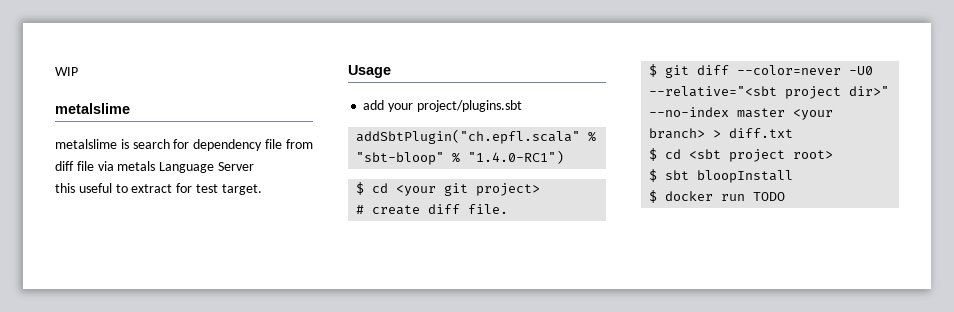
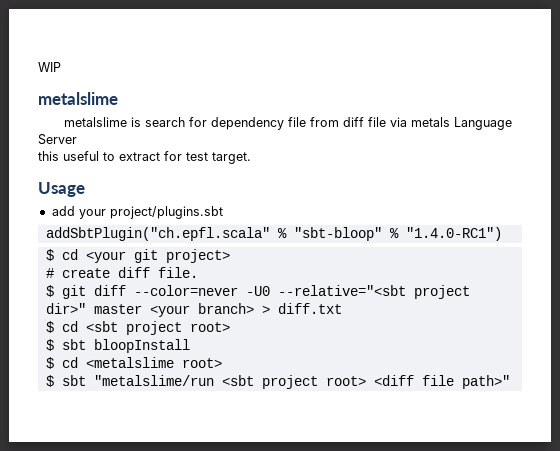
- $ git diff --color=never -U0 --relative="<sbt project dir>" --no-index master <your branch> > diff.txt
+ $ git diff --color=never -U0 --relative="<sbt project dir>" master <your branch> > diff.txt
- $ docker run TODO
+ $ cd <metalslime root>
+ $ sbt "metalslime/run <sbt project root> <diff file path>"

